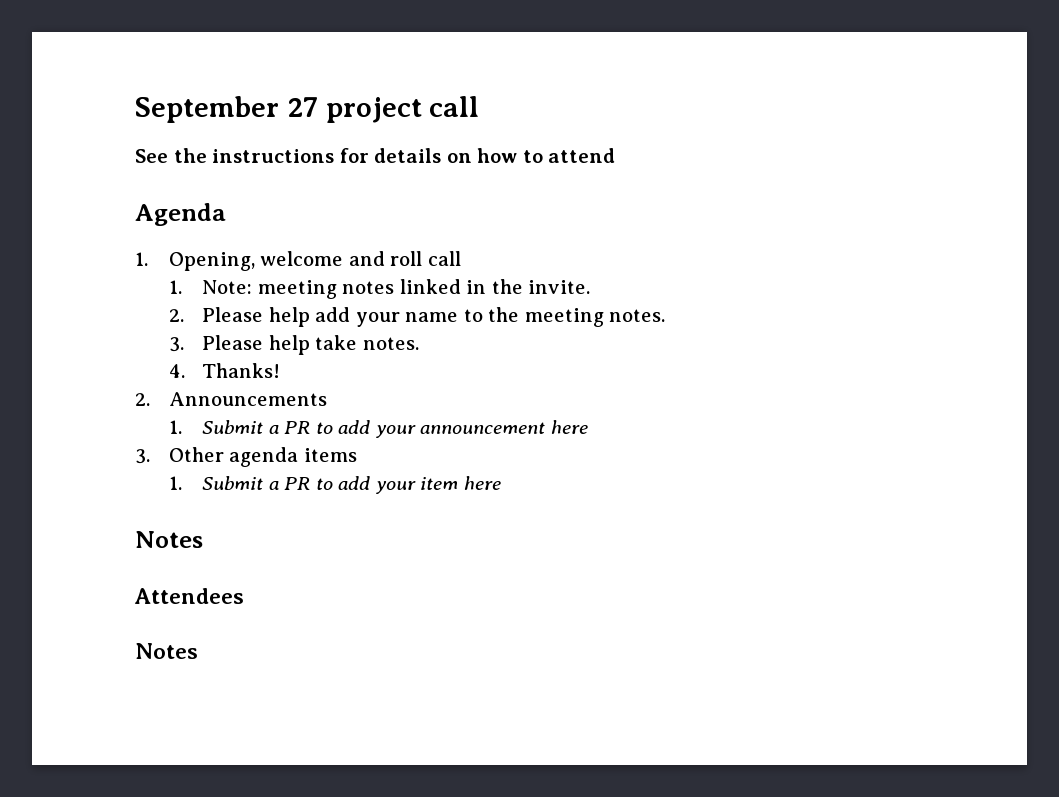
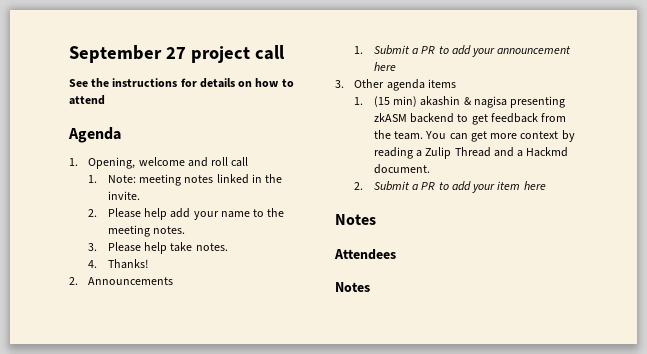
- 1. Submit a PR to add your item here
+ 1. (15 min) akashin & nagisa presenting zkASM backend to get feedback from the team. You can get more context by reading a Zulip Thread and a Hackmd document.
+ 2. Submit a PR to add your item here

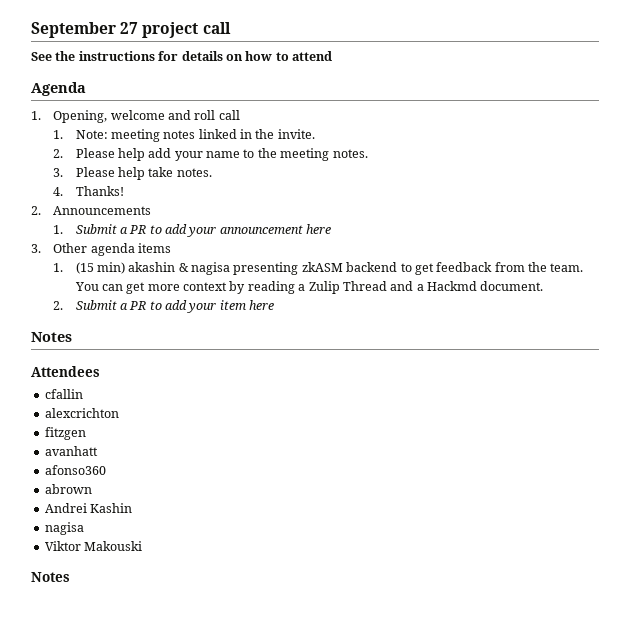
+ cfallin
+ alexcrichton
+ fitzgen
+ avanhatt
+ afonso360
+ abrown
+ Andrei Kashin
+ nagisa
+ Viktor Makouski

